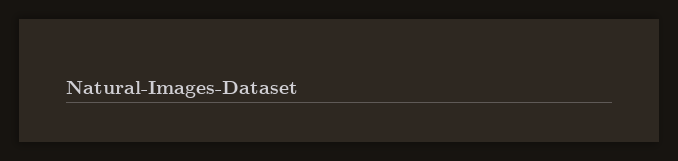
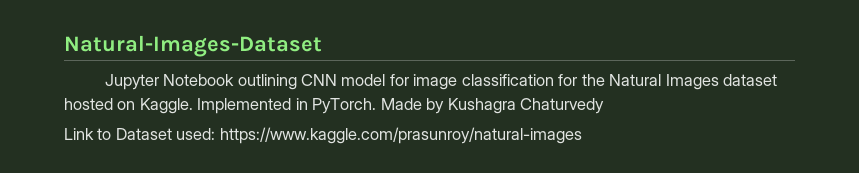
+ Jupyter Notebook outlining CNN model for image classification for the Natural Images dataset hosted on Kaggle. Implemented in PyTorch. Made by Kushagra Chaturvedy
+ Link to Dataset used: https://www.kaggle.com/prasunroy/natural-images

